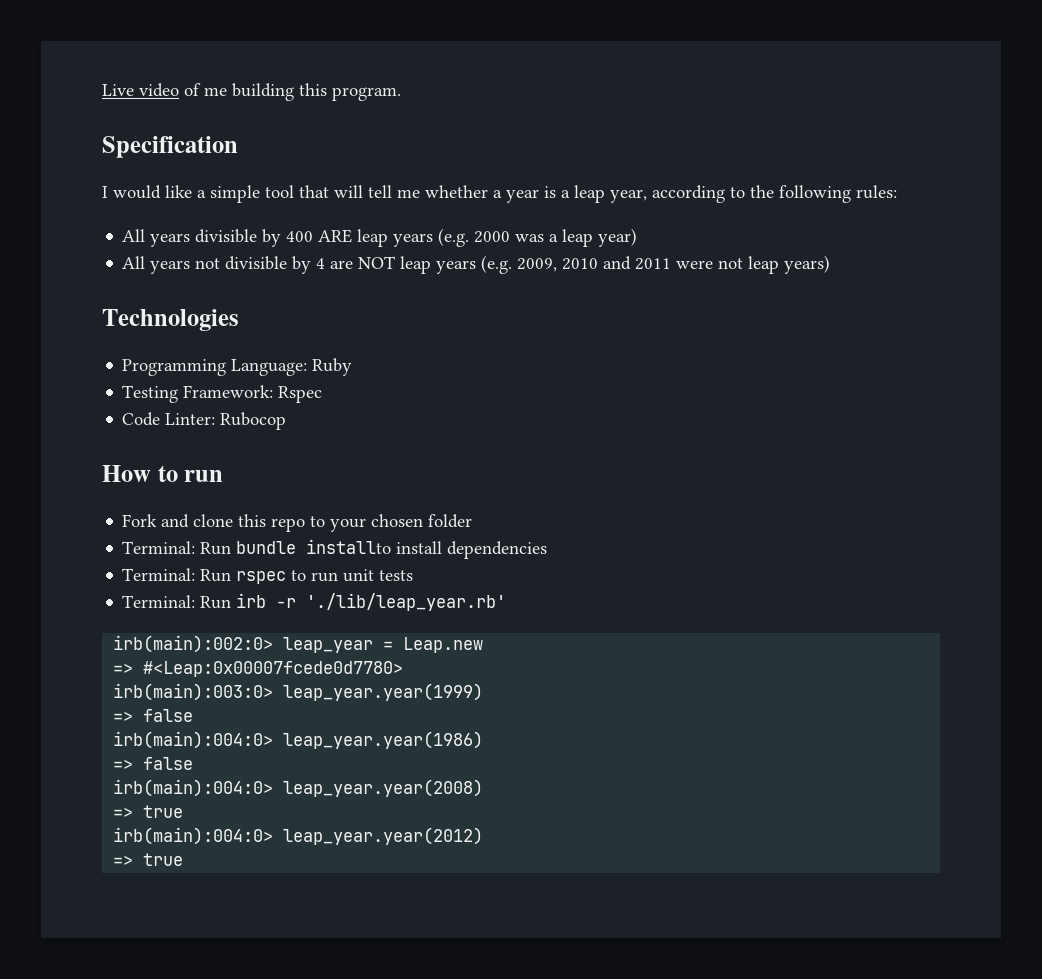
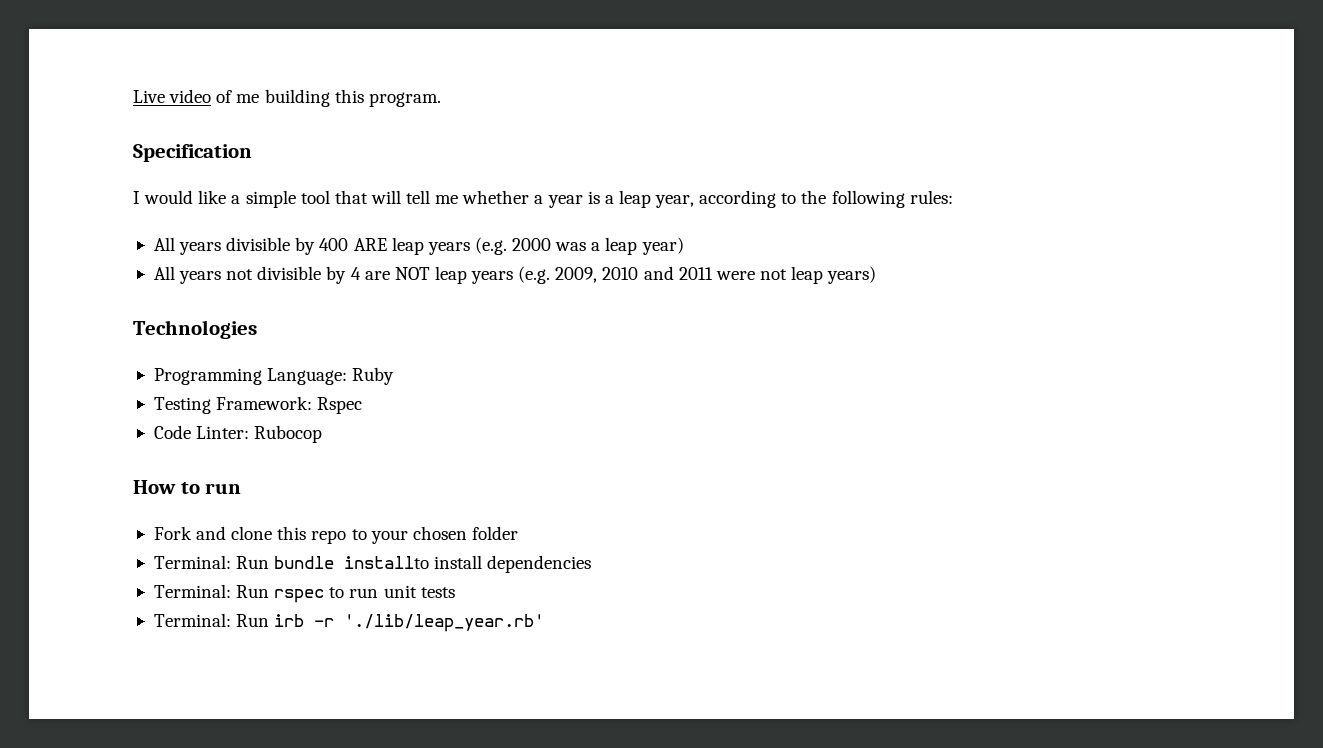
- irb(main):002:0> leap_year = Leap.new
- => #<Leap:0x00007fcede0d7780>
- irb(main):003:0> leap_year.year(1999)
- => false
- irb(main):004:0> leap_year.year(1986)
- => false
- irb(main):004:0> leap_year.year(2008)
- => true
- irb(main):004:0> leap_year.year(2012)
- => true

